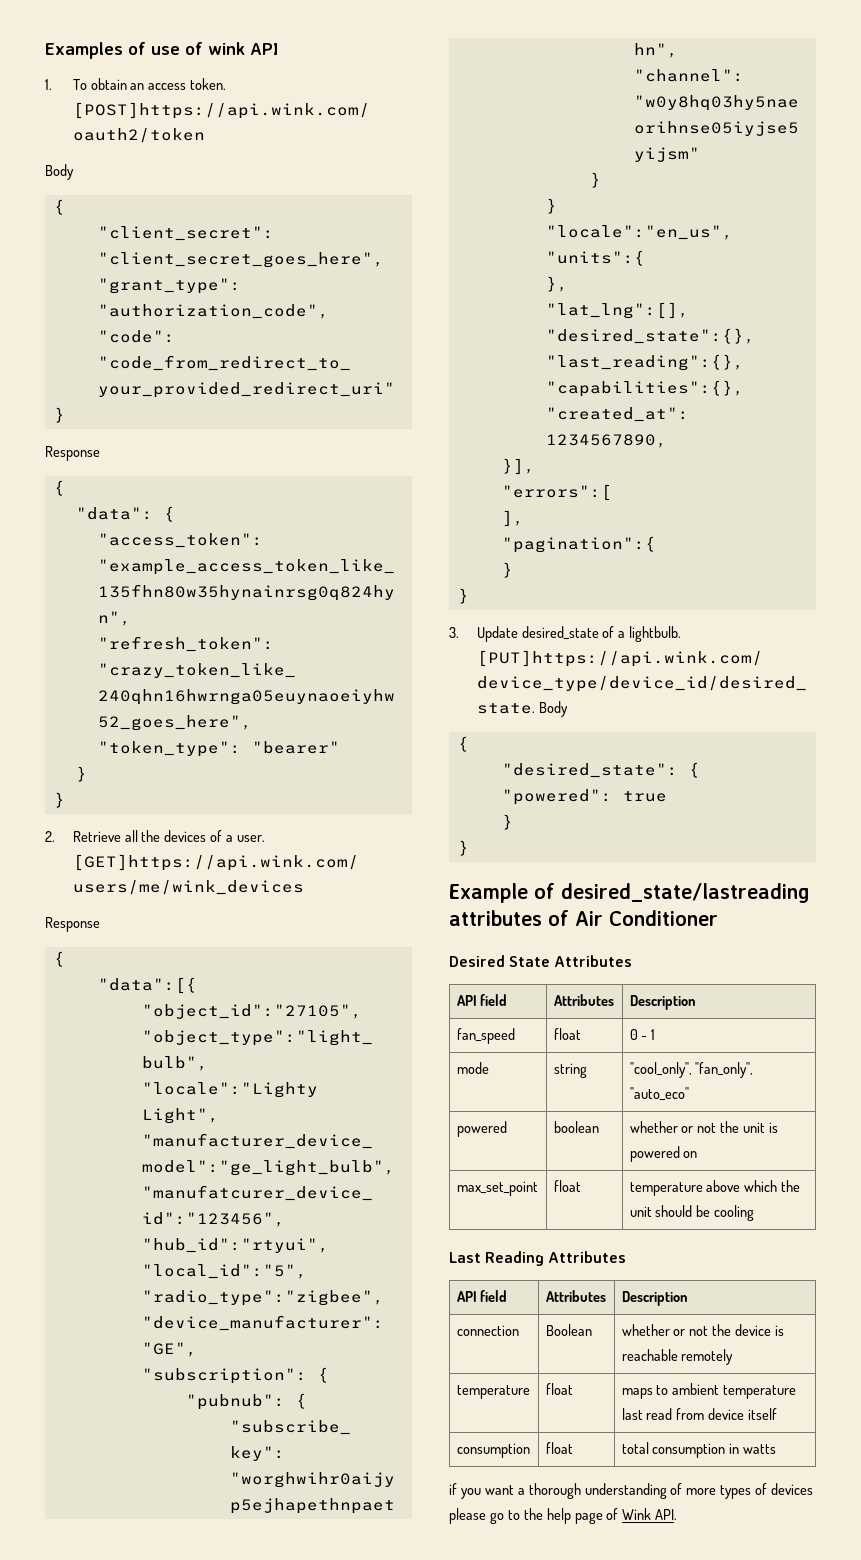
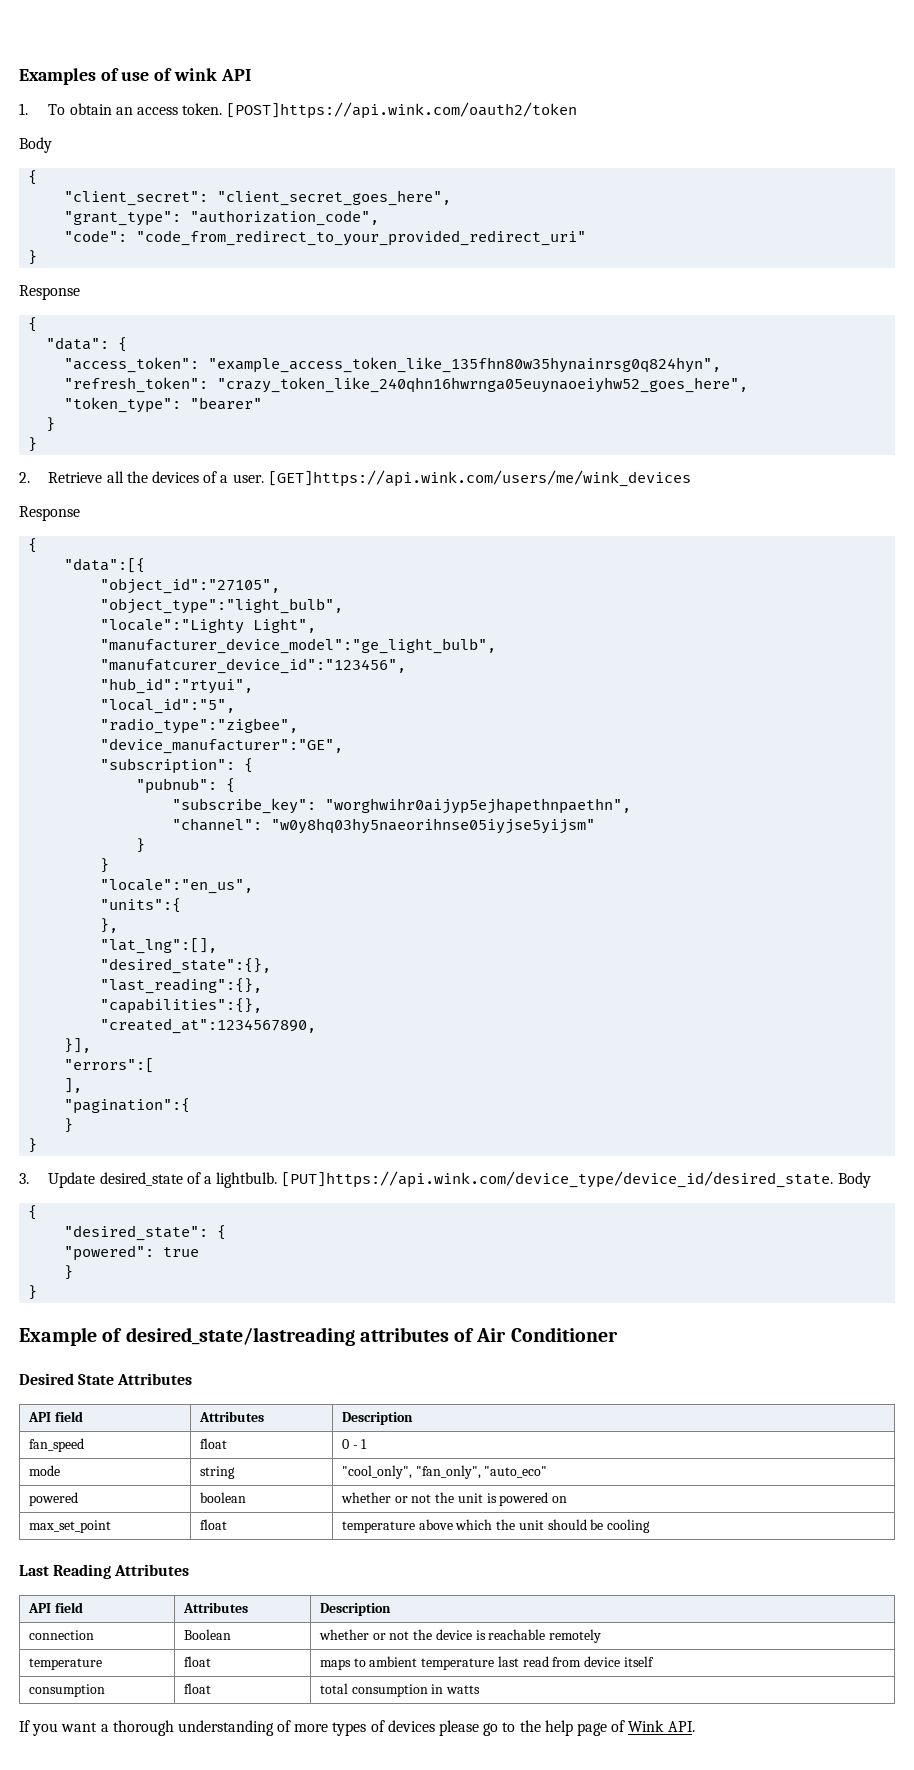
- if you want a thorough understanding of more types of devices please go to the help page of Wink API.
+ If you want a thorough understanding of more types of devices please go to the help page of Wink API.

